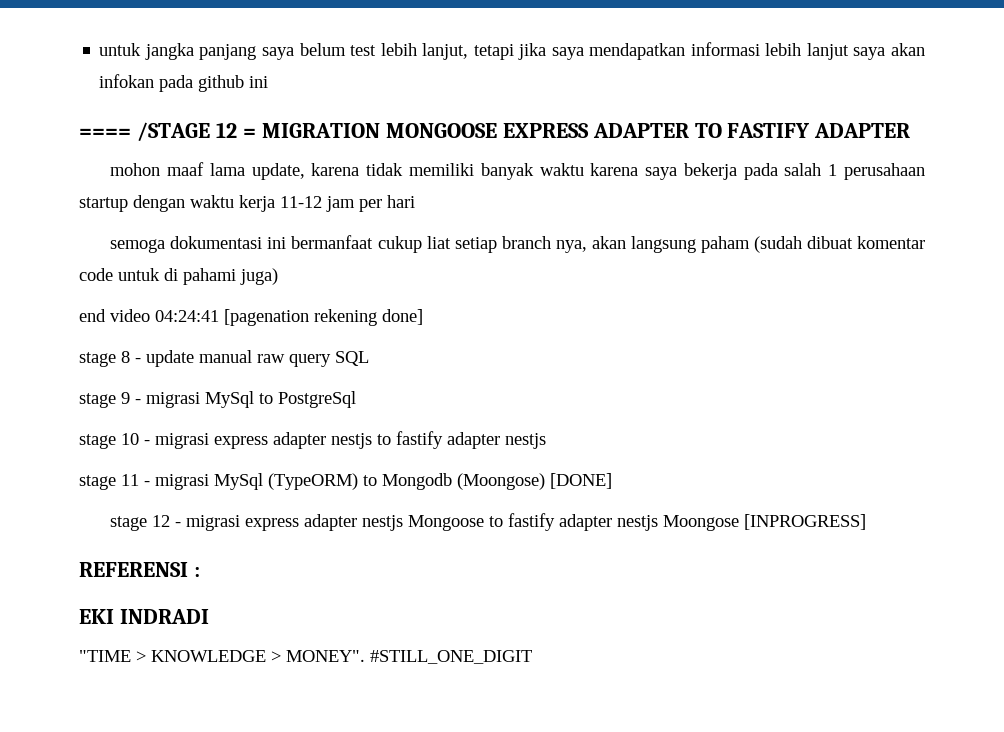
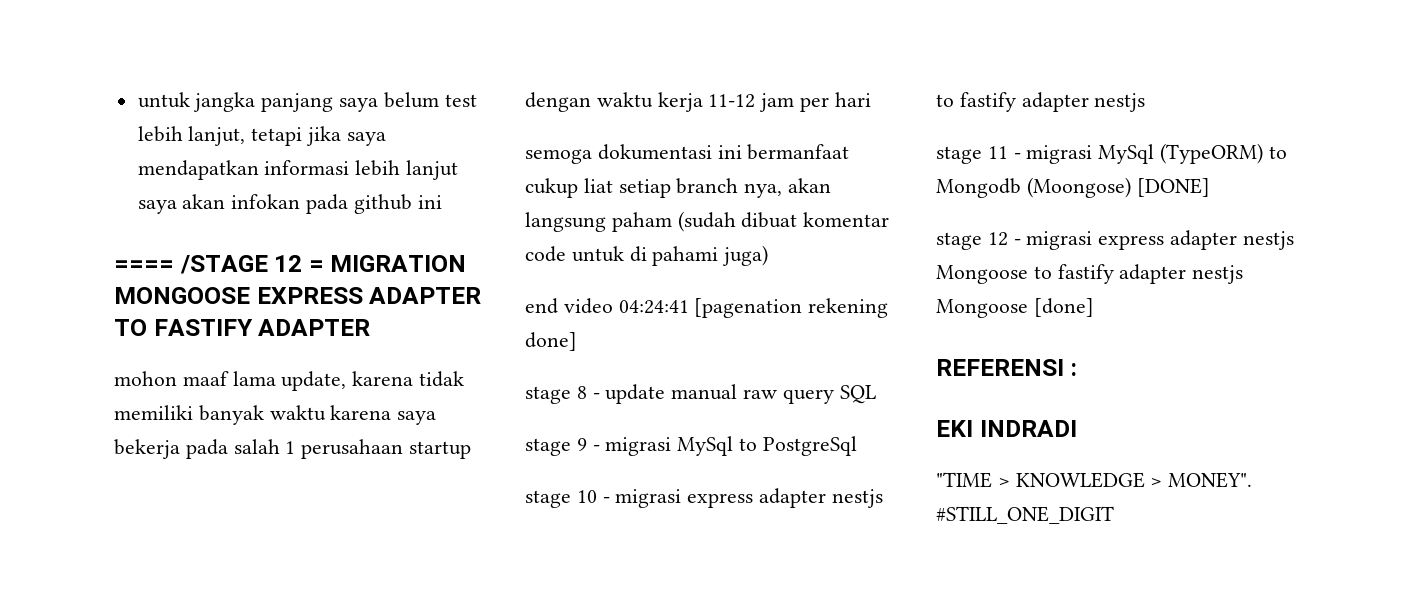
- stage 12 - migrasi express adapter nestjs Mongoose to fastify adapter nestjs Moongose [INPROGRESS]
+ stage 12 - migrasi express adapter nestjs Mongoose to fastify adapter nestjs Mongoose [done]

